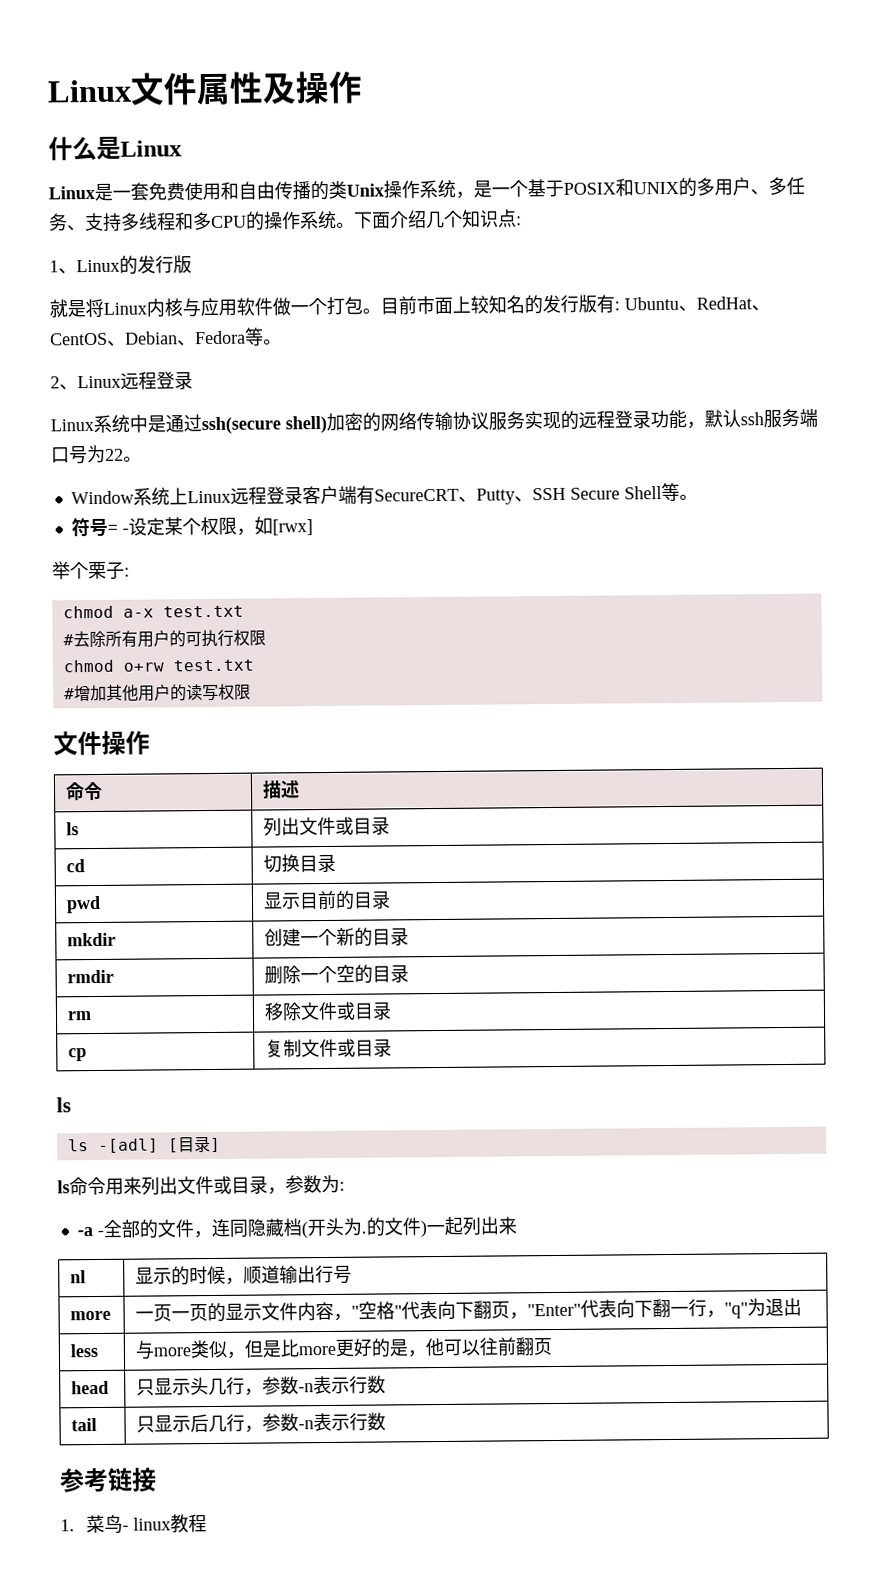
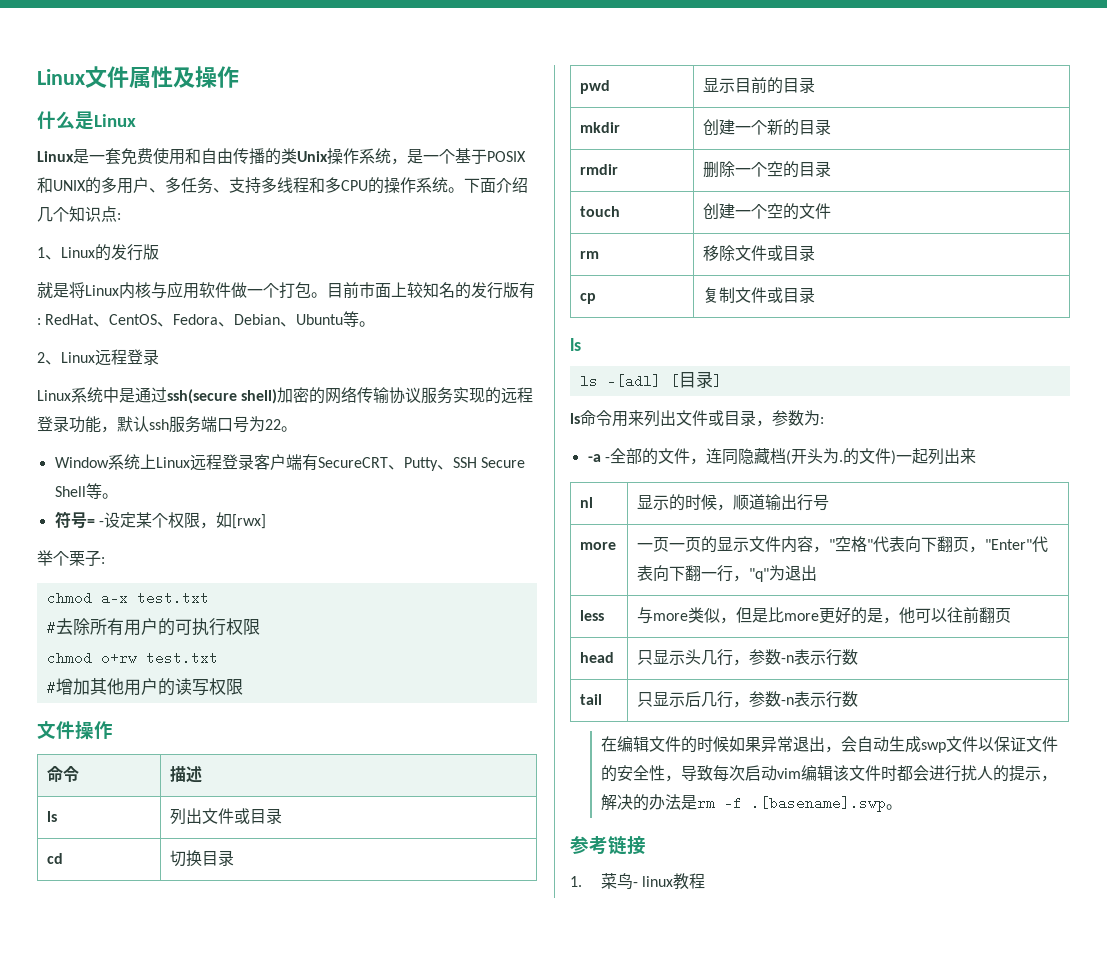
- 目前市面上较知名的发行版有: Ubuntu、RedHat、CentOS、Debian、Fedora等。
+ 目前市面上较知名的发行版有: RedHat、CentOS、Fedora、Debian、Ubuntu等。
+ touch | 创建一个空的文件
+ 在编辑文件的时候如果异常退出，会自动生成swp文件以保证文件的安全性，导致每次启动vim编辑该文件时都会进行扰人的提示，解决的办法是rm -f .[basename].swp。

